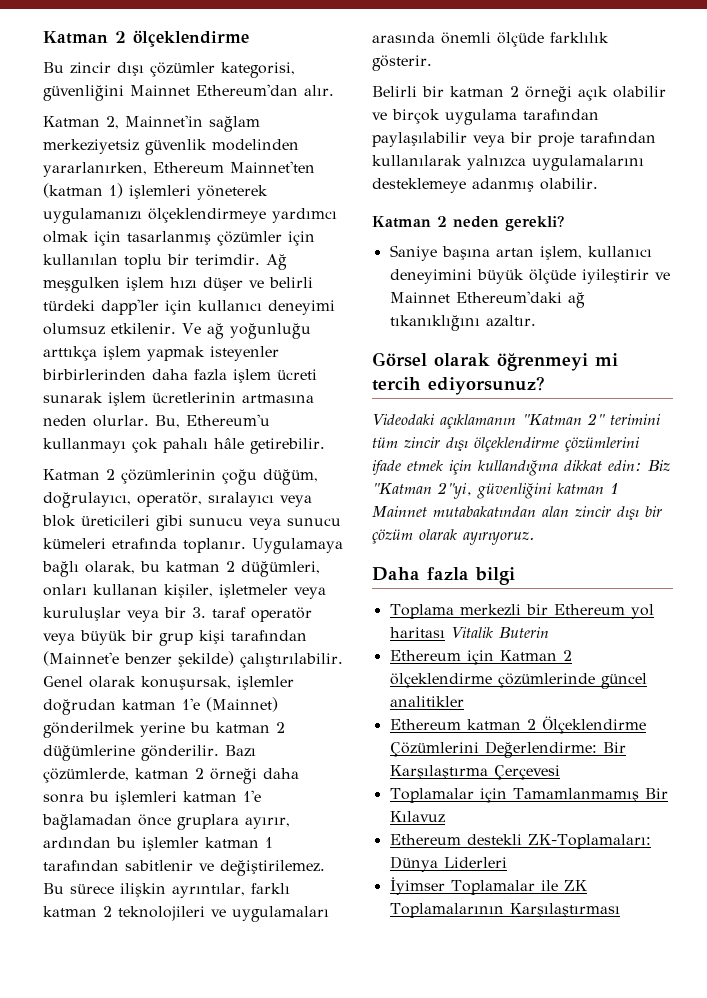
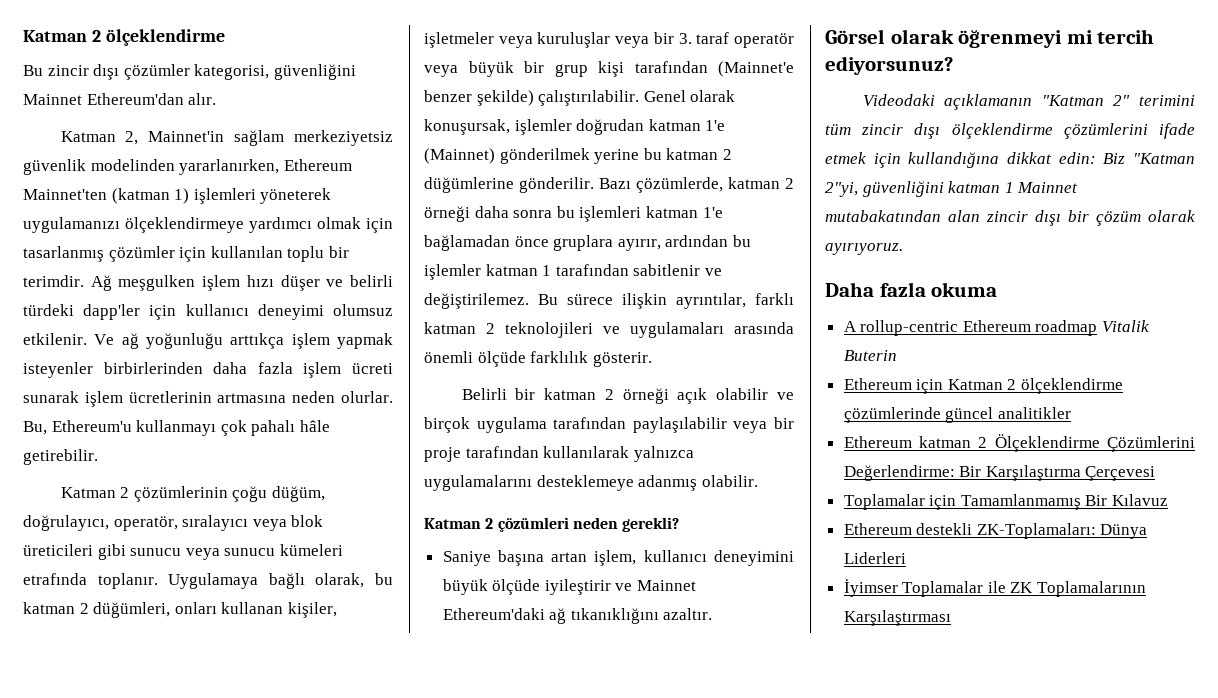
- Katman 2 neden gerekli?
+ Katman 2 çözümleri neden gerekli?
- Daha fazla bilgi
- Toplama merkezli bir Ethereum yol haritası Vitalik Buterin
+ Daha fazla okuma
+ A rollup-centric Ethereum roadmap Vitalik Buterin

